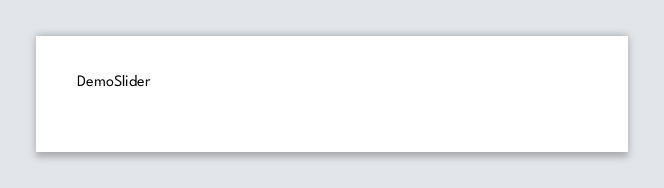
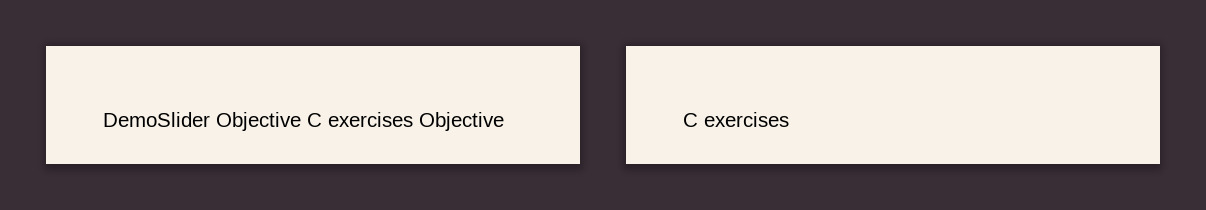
- DemoSlider
+ DemoSlider Objective C exercises Objective C exercises

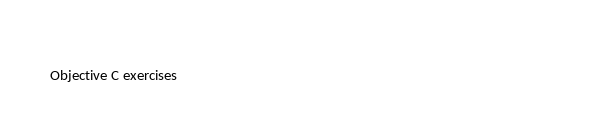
- DemoSlider Objective C exercises Objective C exercises
+ Objective C exercises

